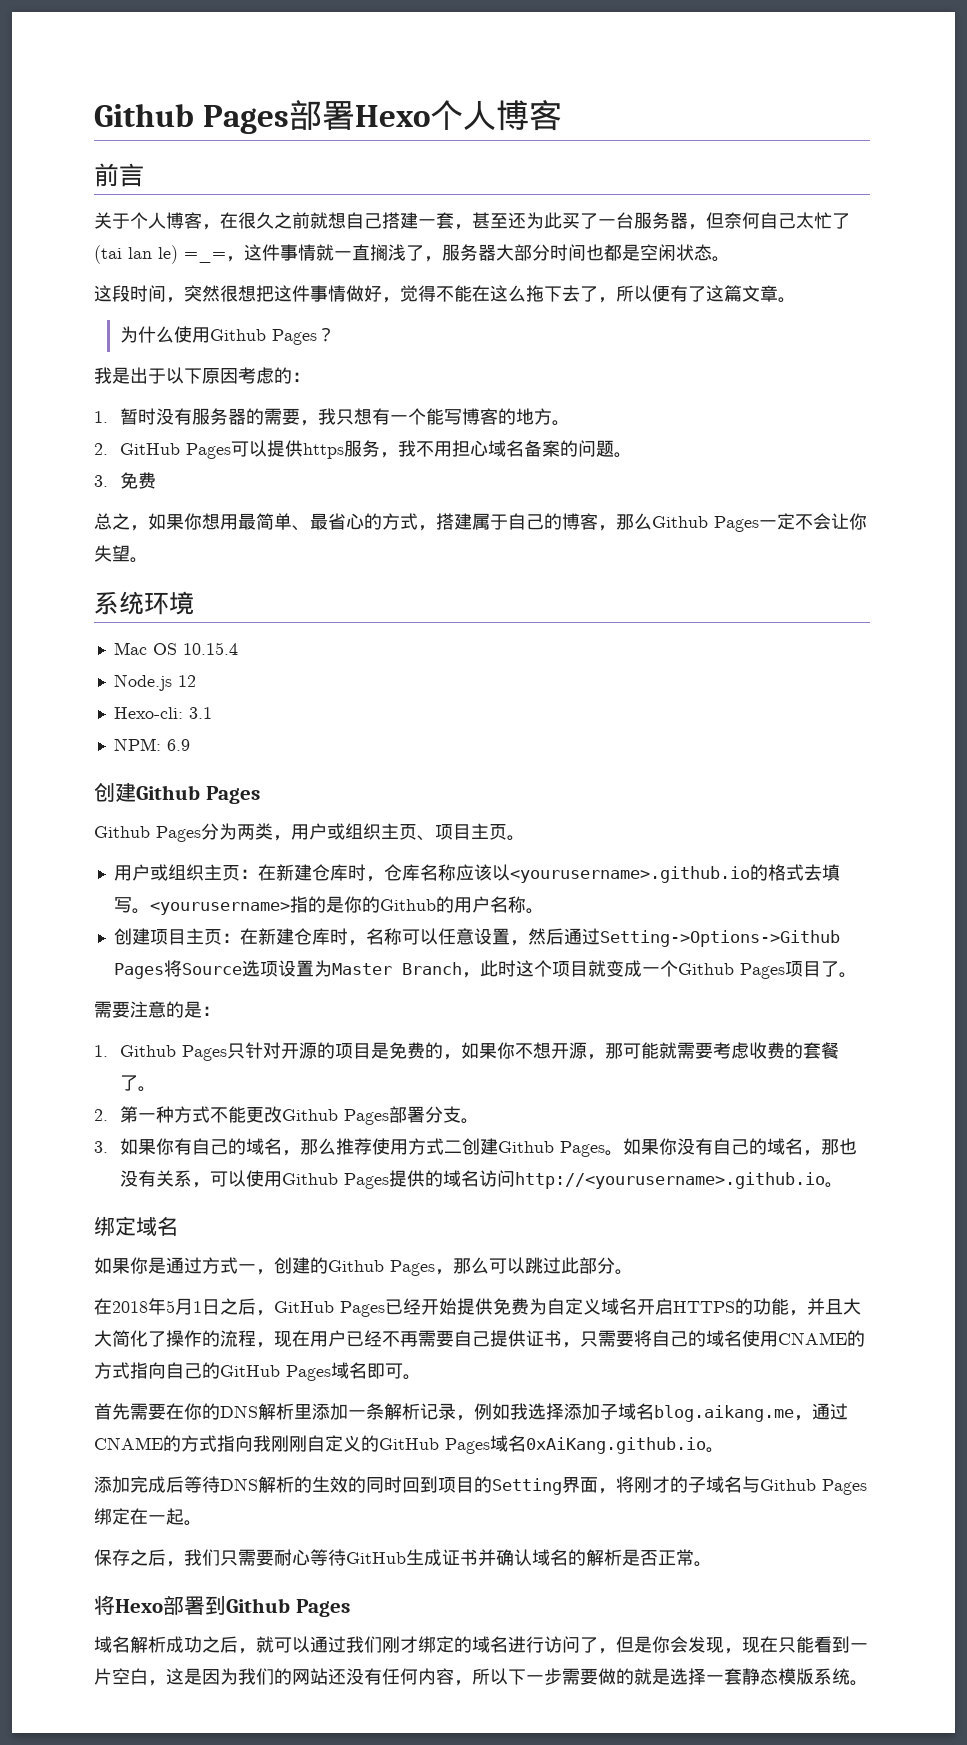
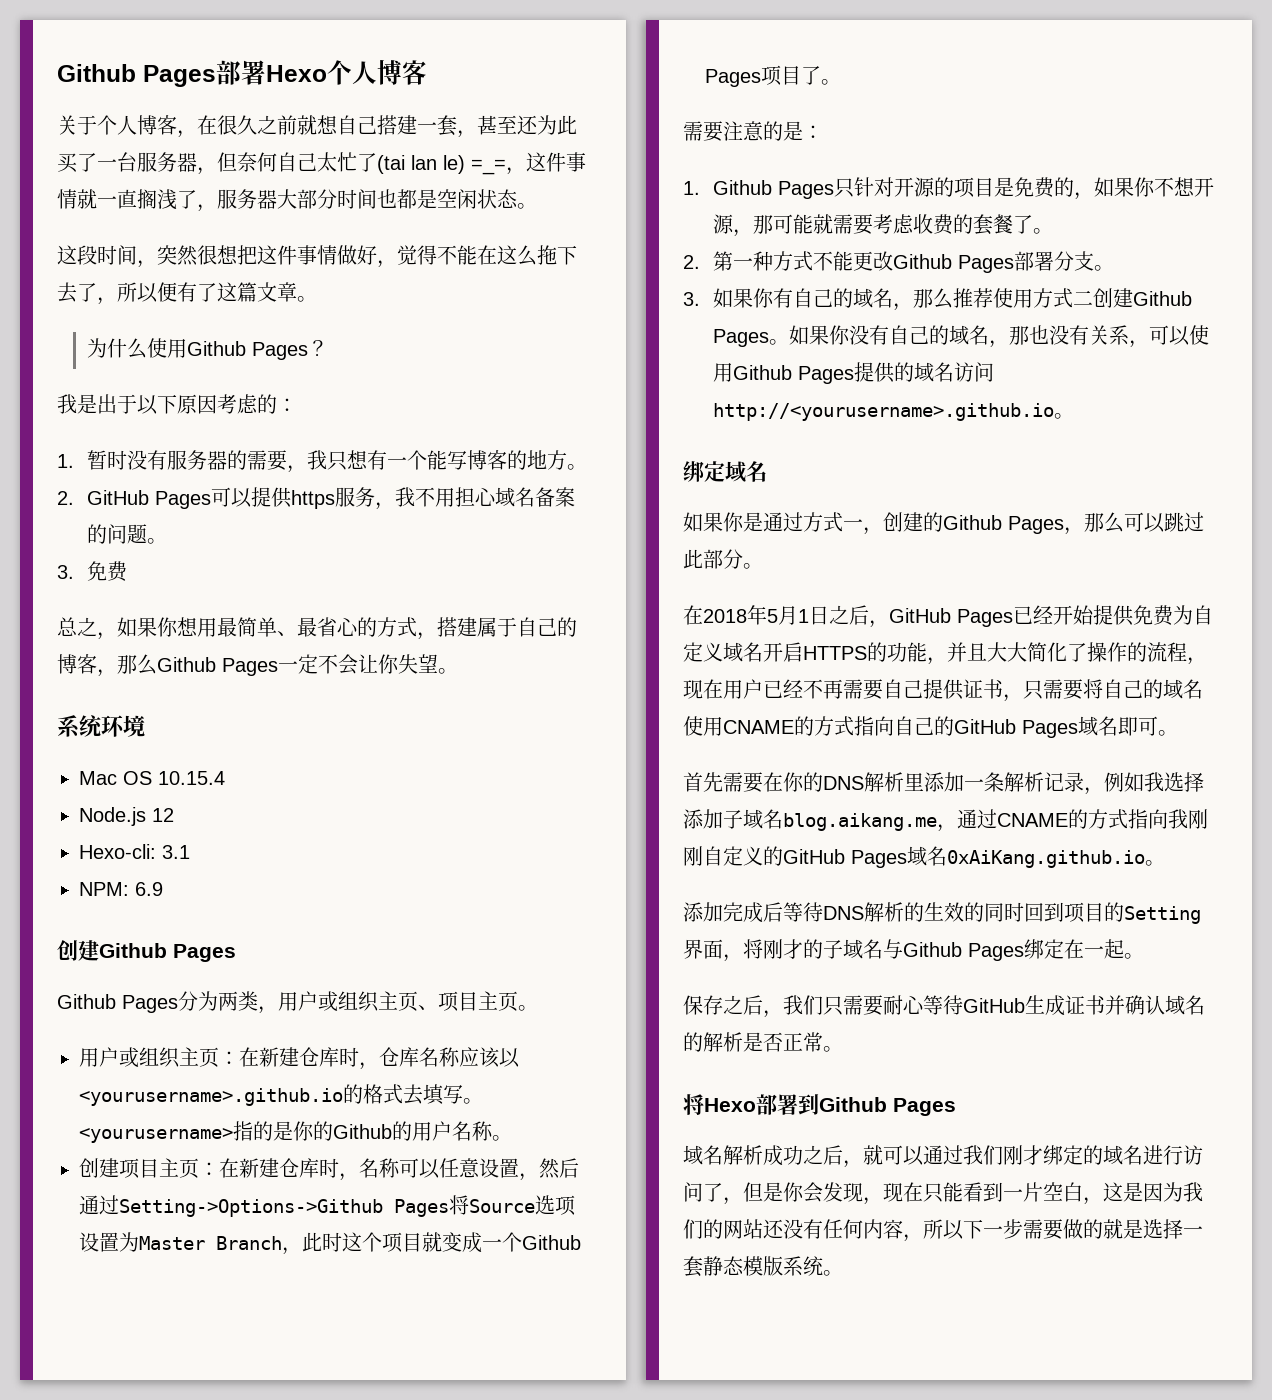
- 前言

